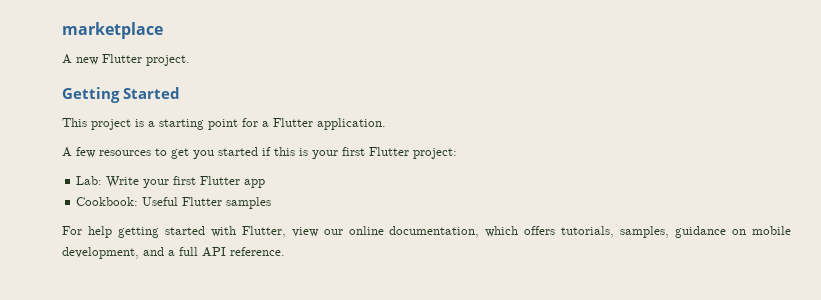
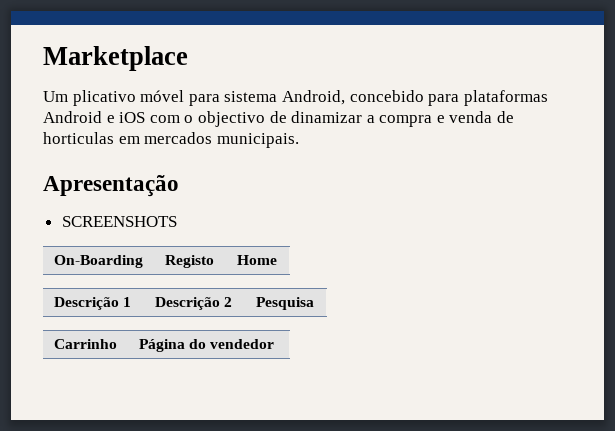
- marketplace
- A new Flutter project.
- Getting Started
- This project is a starting point for a Flutter application.
- A few resources to get you started if this is your first Flutter project:
- Lab: Write your first Flutter app
- Cookbook: Useful Flutter samples
- For help getting started with Flutter, view our online documentation, which offers tutorials, samples, guidance on mobile development, and a full API reference.
+ Marketplace
+ Um plicativo móvel para sistema Android, concebido para plataformas Android e iOS com o objectivo de dinamizar a compra e venda de horticulas em mercados municipais.
+ Apresentação
+ SCREENSHOTS
+ On-Boarding | Registo | Home
+ Descrição 1 | Descrição 2 | Pesquisa
+ Carrinho | Página do vendedor

